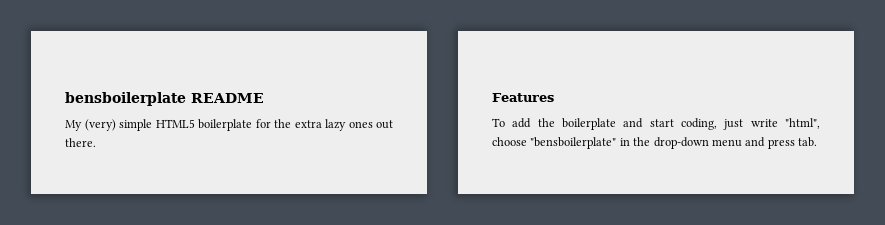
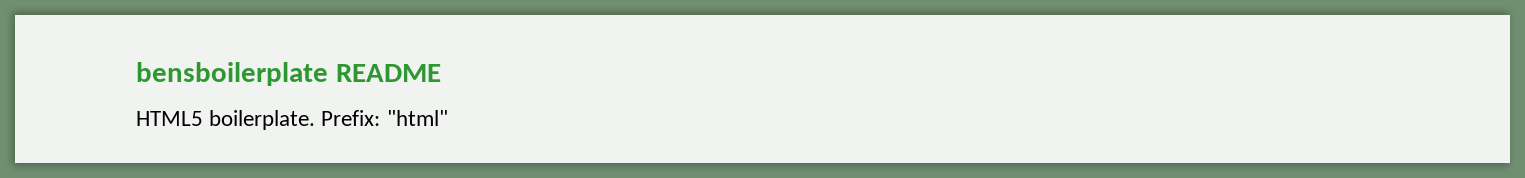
- My (very) simple HTML5 boilerplate for the extra lazy ones out there.
- Features
- To add the boilerplate and start coding, just write "html", choose "bensboilerplate" in the drop-down menu and press tab.
+ HTML5 boilerplate. Prefix: "html"

